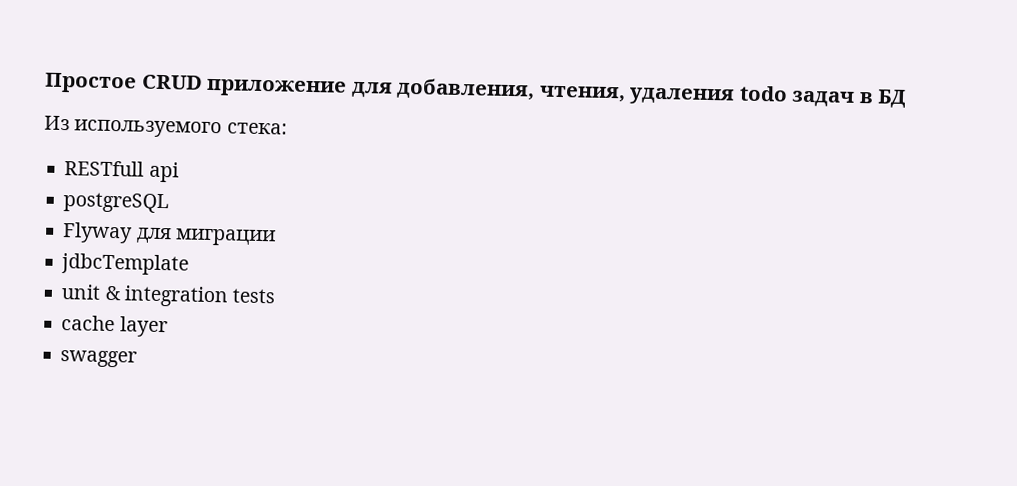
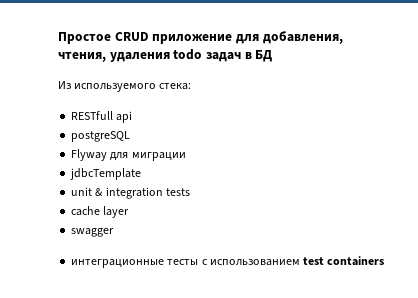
+ интеграционные тесты с использованием test containers

